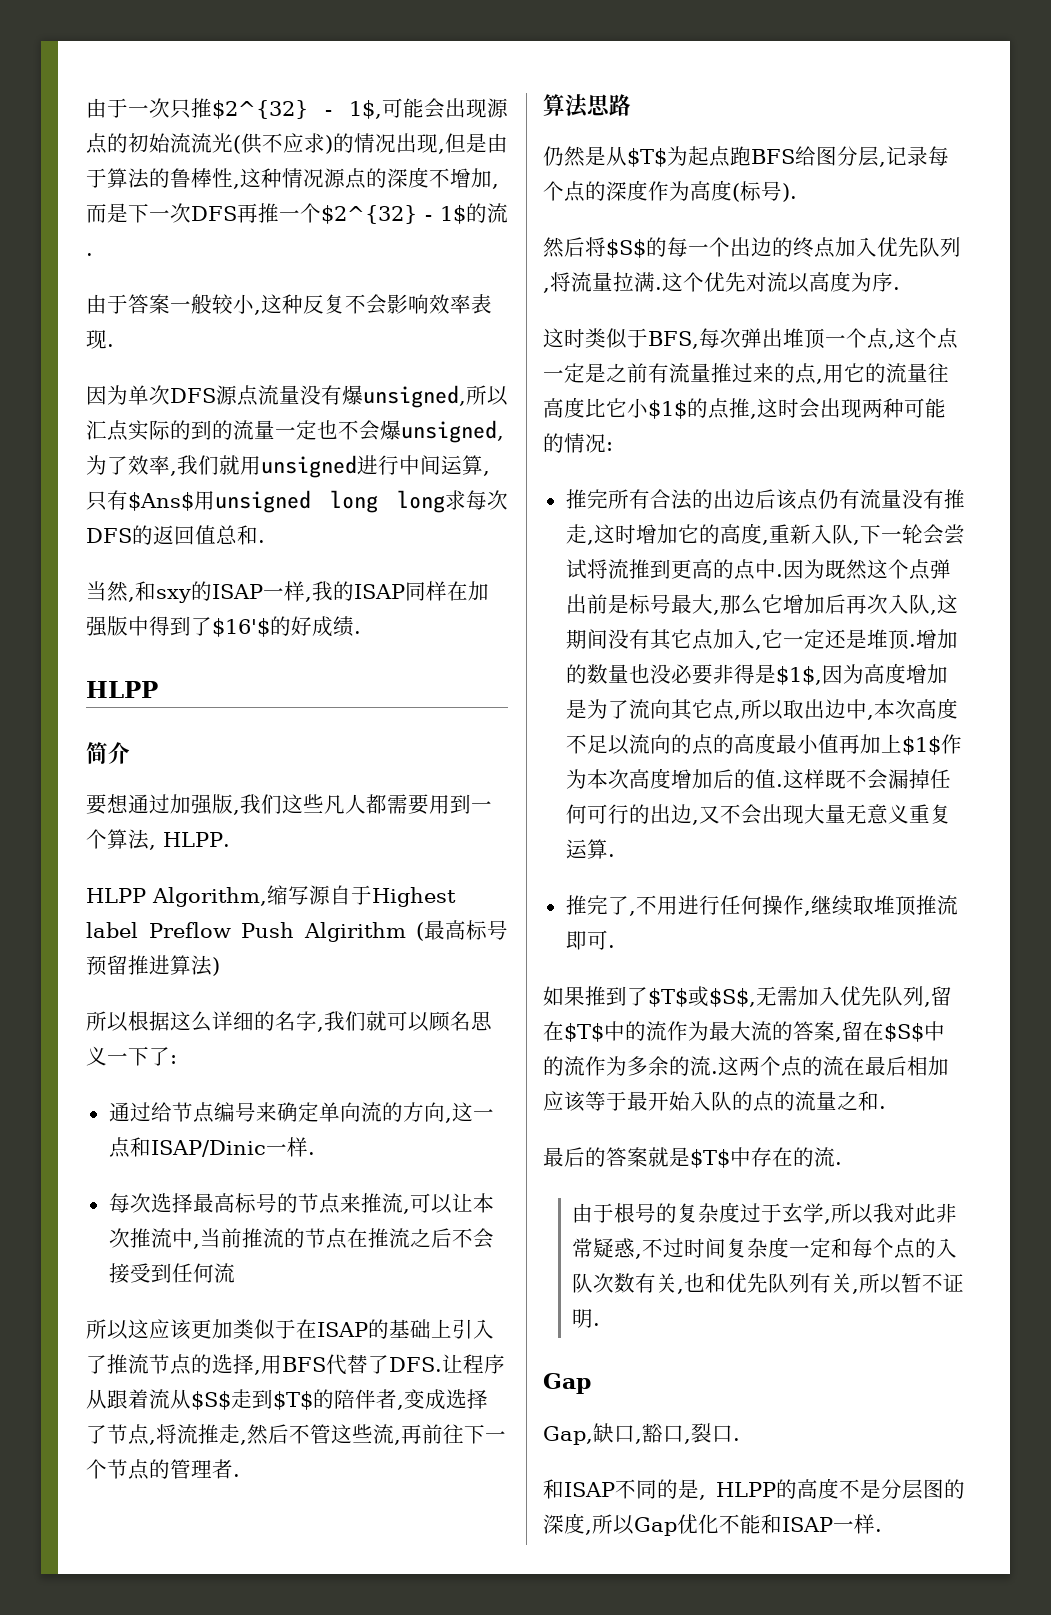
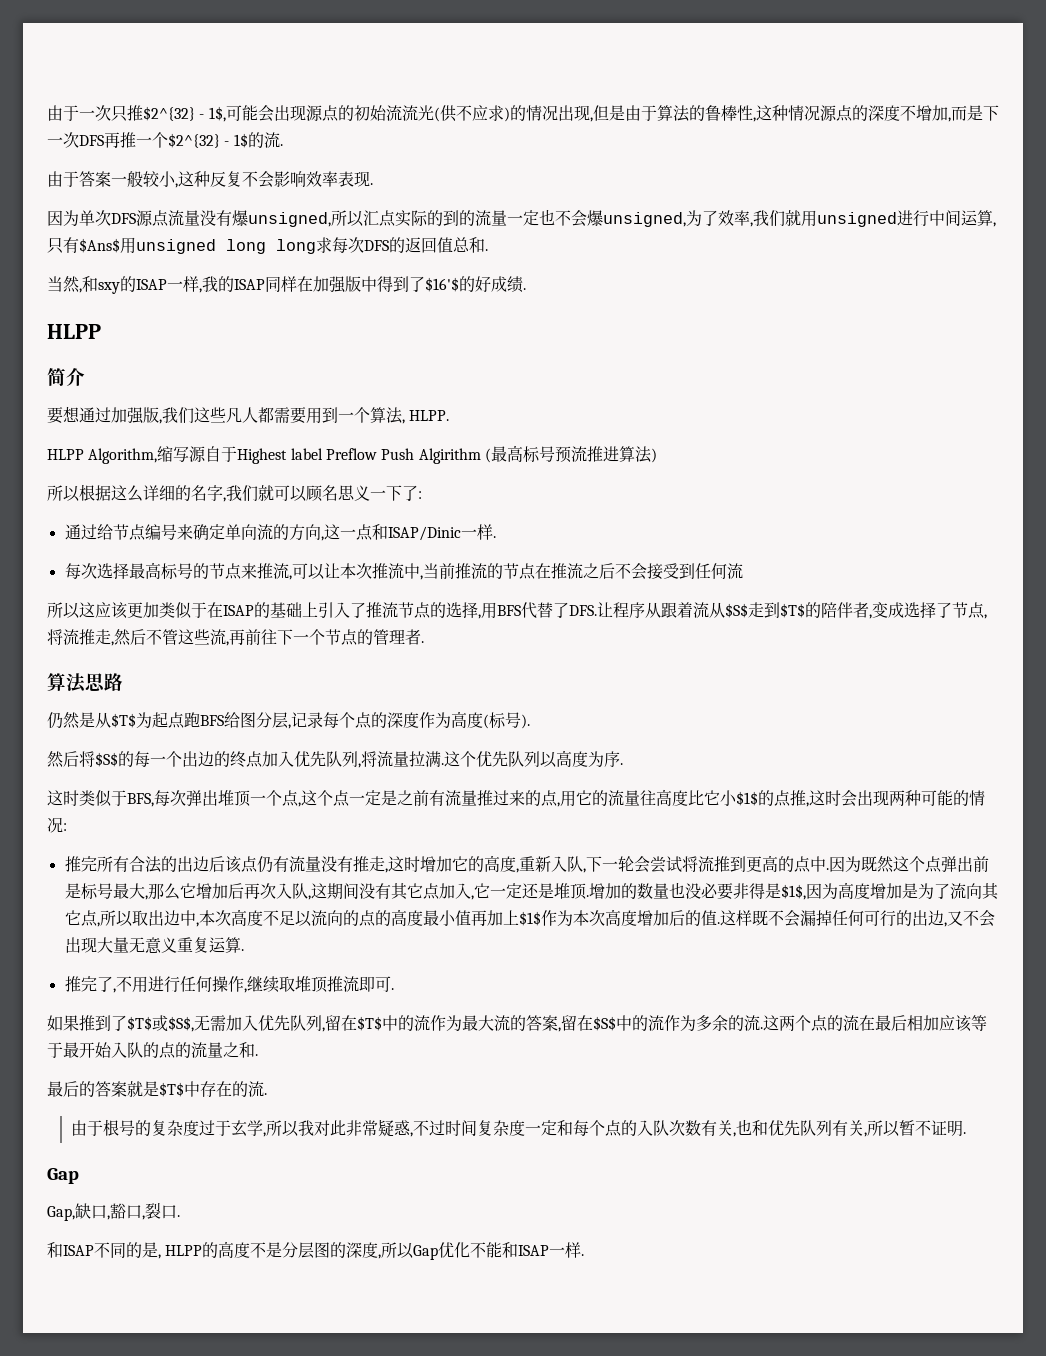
- HLPP Algorithm,缩写源自于Highest label Preflow Push Algirithm (最高标号预留推进算法)
+ HLPP Algorithm,缩写源自于Highest label Preflow Push Algirithm (最高标号预流推进算法)
- 这个优先对流以高度为序.
+ 这个优先队列以高度为序.

